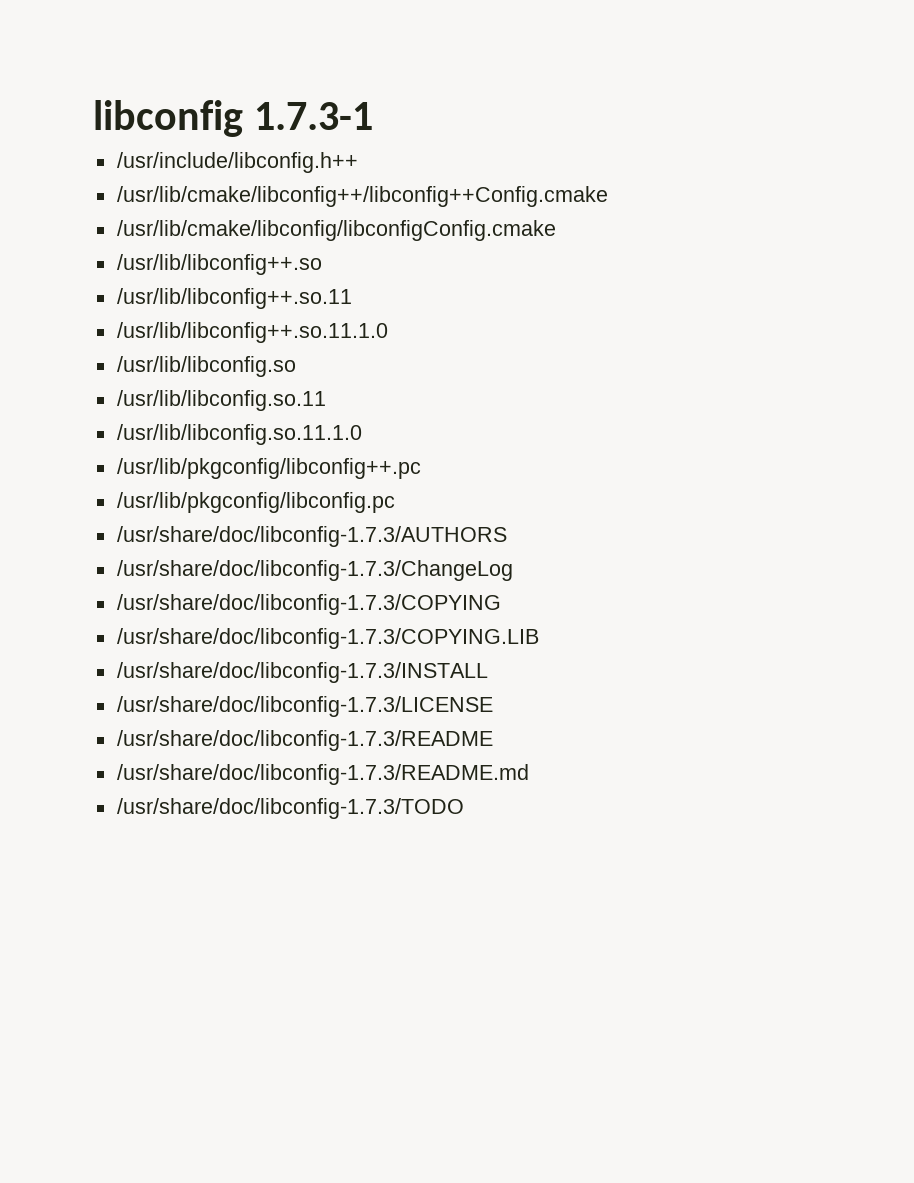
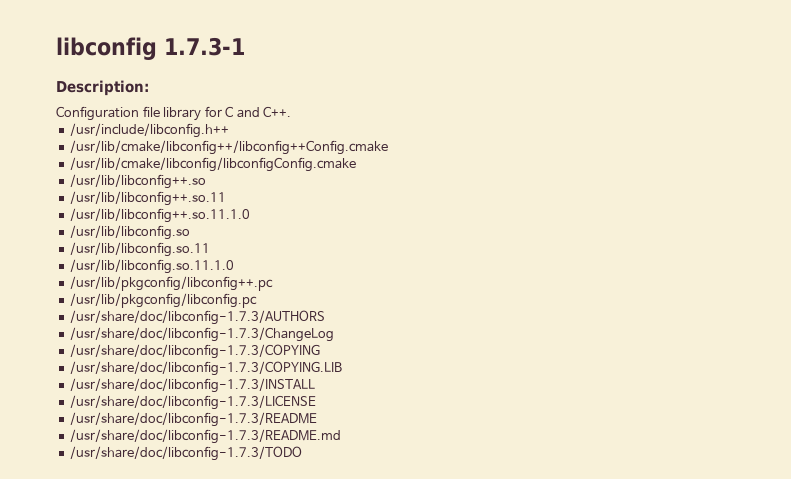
+ Description:
+ Configuration file library for C and C++.

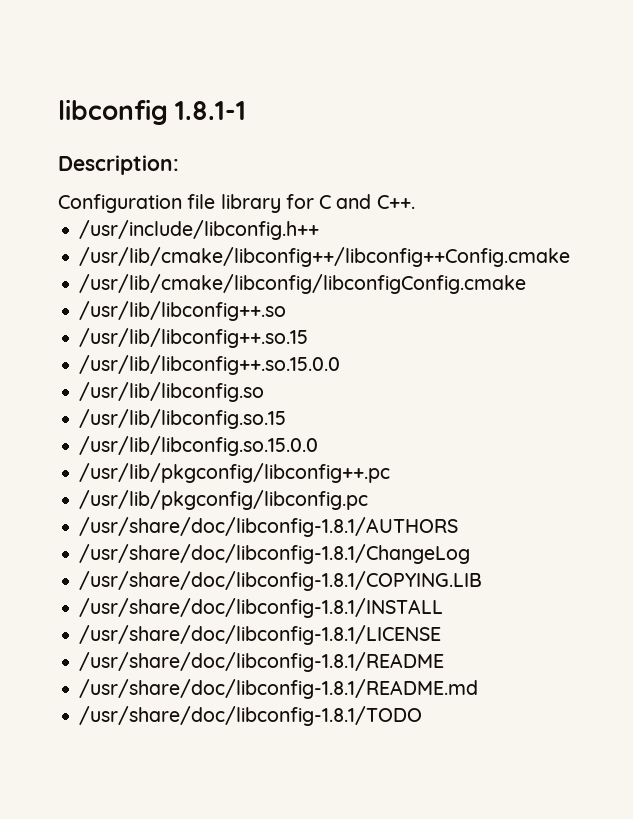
- libconfig 1.7.3-1
+ libconfig 1.8.1-1
- /usr/lib/libconfig++.so.11
- /usr/lib/libconfig++.so.11.1.0
+ /usr/lib/libconfig++.so.15
+ /usr/lib/libconfig++.so.15.0.0
- /usr/lib/libconfig.so.11
- /usr/lib/libconfig.so.11.1.0
+ /usr/lib/libconfig.so.15
+ /usr/lib/libconfig.so.15.0.0
- /usr/share/doc/libconfig-1.7.3/AUTHORS
- /usr/share/doc/libconfig-1.7.3/ChangeLog
- /usr/share/doc/libconfig-1.7.3/COPYING
- /usr/share/doc/libconfig-1.7.3/COPYING.LIB
- /usr/share/doc/libconfig-1.7.3/INSTALL
- /usr/share/doc/libconfig-1.7.3/LICENSE
- /usr/share/doc/libconfig-1.7.3/README
- /usr/share/doc/libconfig-1.7.3/README.md
- /usr/share/doc/libconfig-1.7.3/TODO
+ /usr/share/doc/libconfig-1.8.1/AUTHORS
+ /usr/share/doc/libconfig-1.8.1/ChangeLog
+ /usr/share/doc/libconfig-1.8.1/COPYING.LIB
+ /usr/share/doc/libconfig-1.8.1/INSTALL
+ /usr/share/doc/libconfig-1.8.1/LICENSE
+ /usr/share/doc/libconfig-1.8.1/README
+ /usr/share/doc/libconfig-1.8.1/README.md
+ /usr/share/doc/libconfig-1.8.1/TODO

